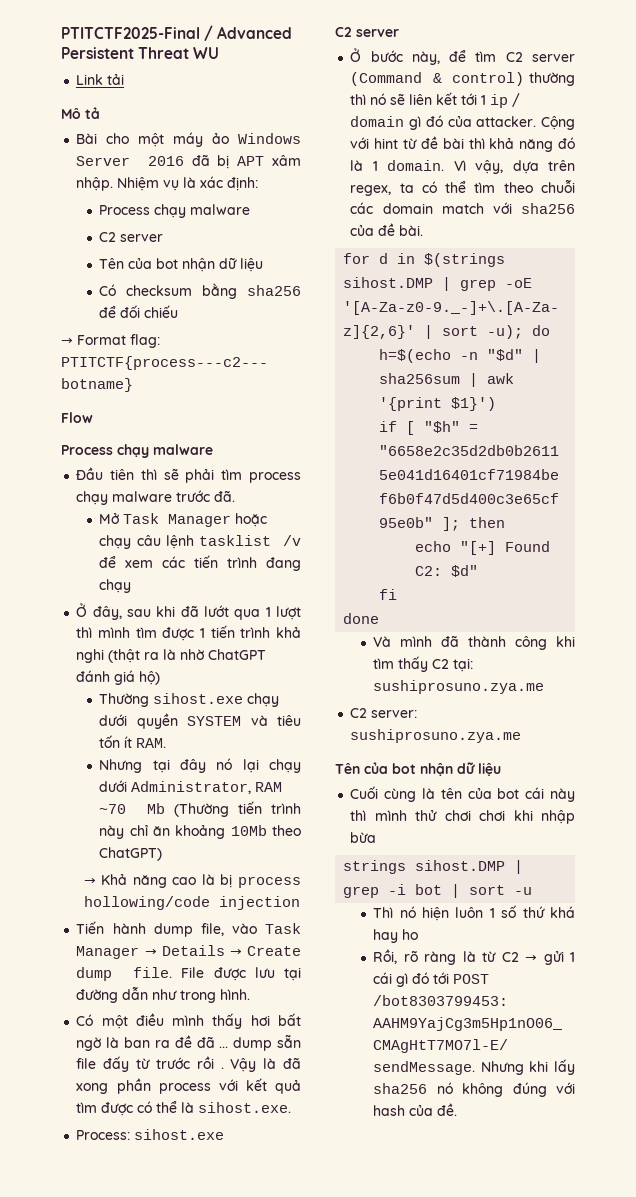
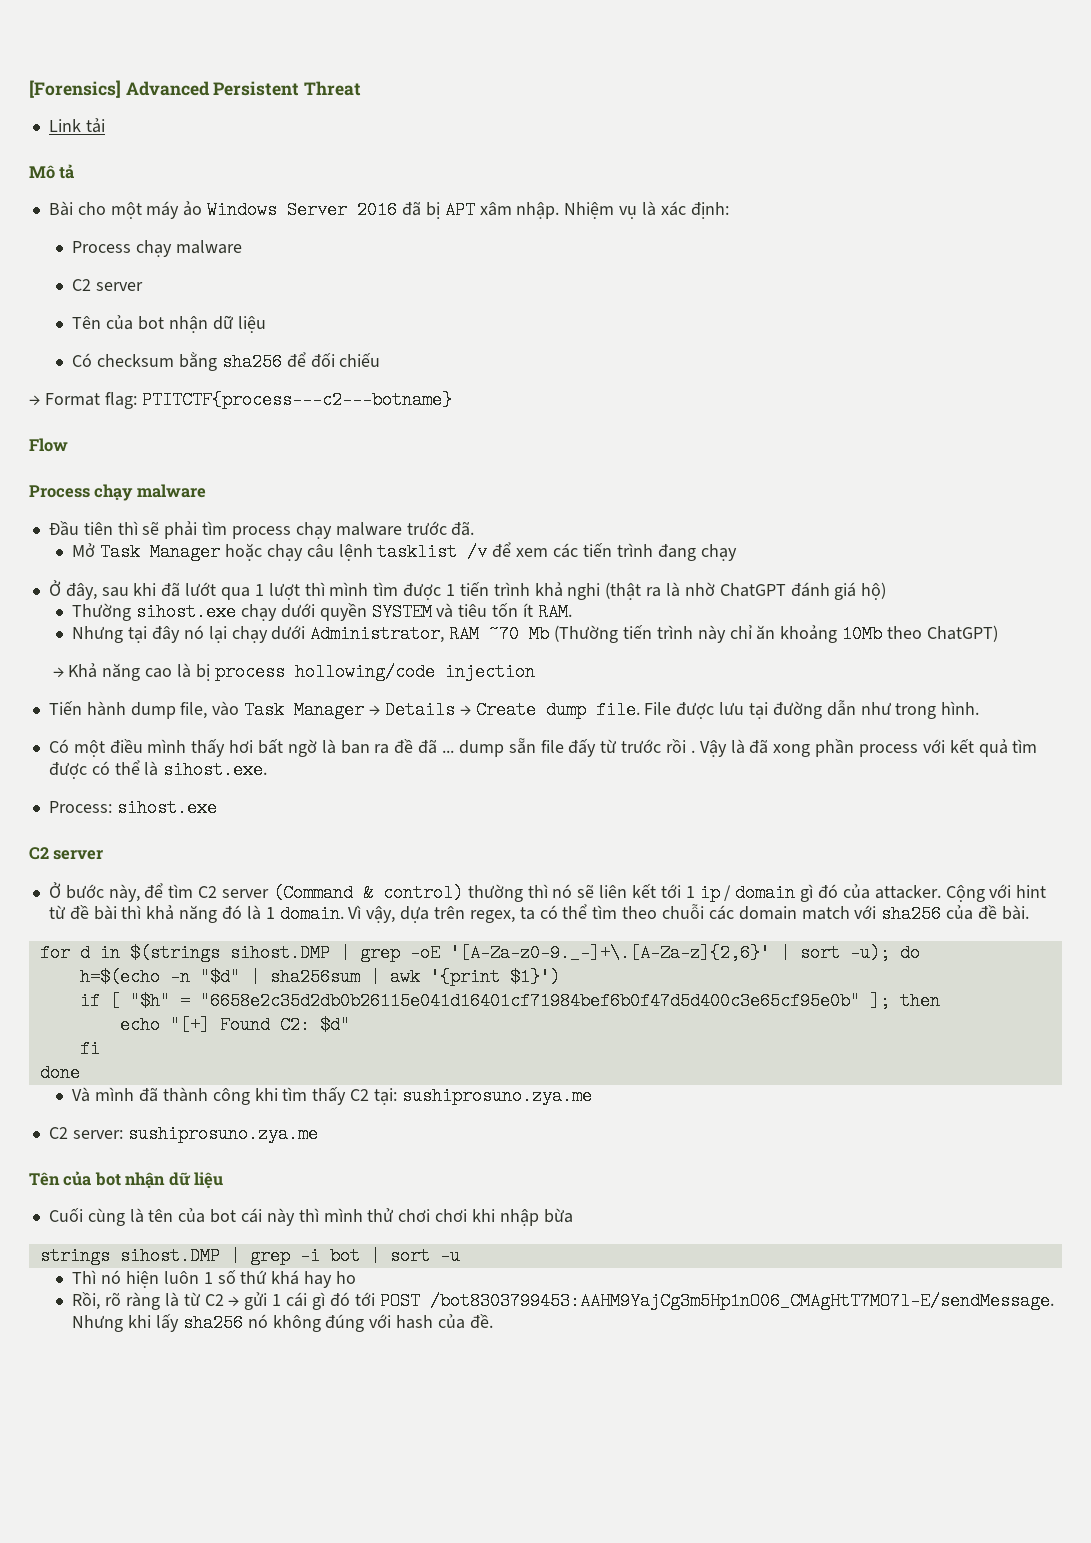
- PTITCTF2025-Final / Advanced Persistent Threat WU
+ [Forensics] Advanced Persistent Threat

